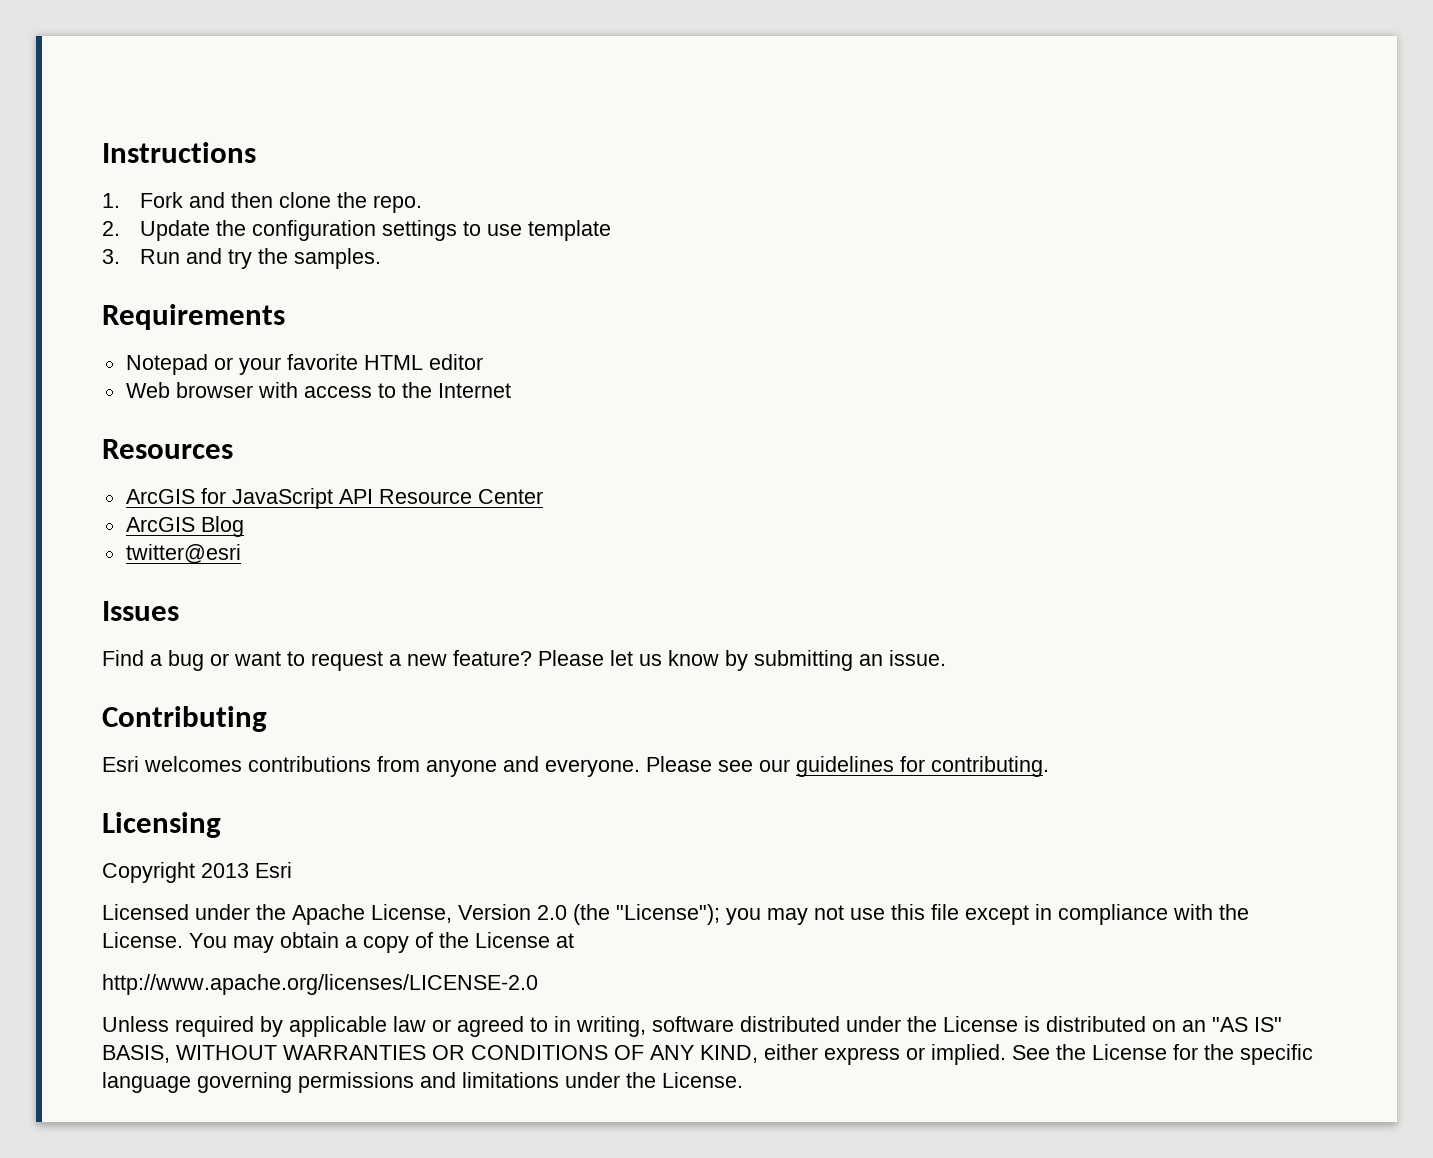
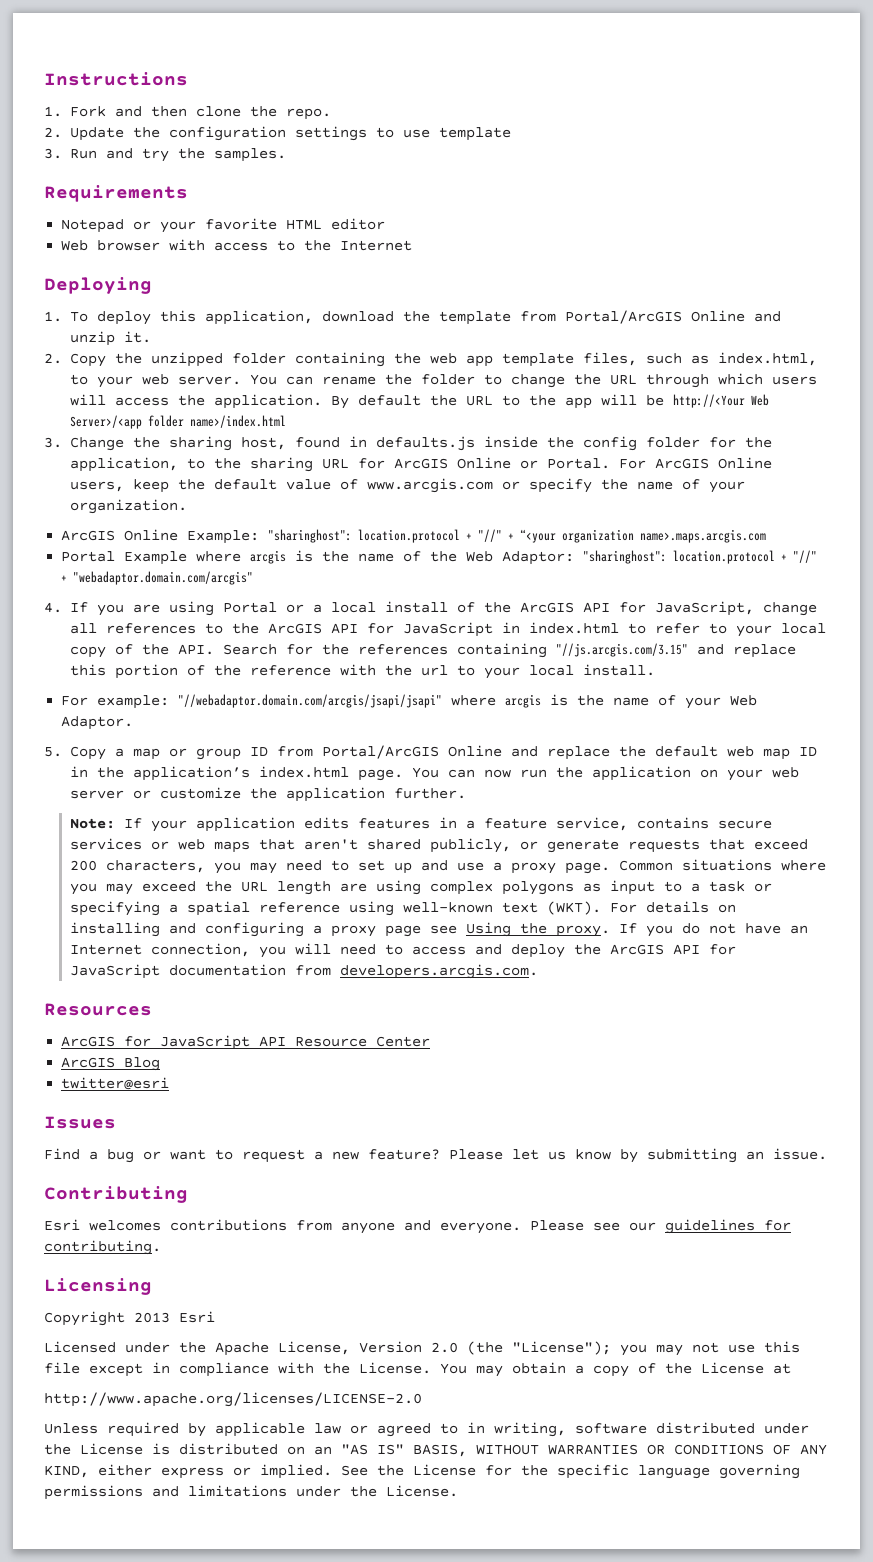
+ Deploying
+ 1. To deploy this application, download the template from Portal/ArcGIS Online and unzip it.
+ 2. Copy the unzipped folder containing the web app template files, such as index.html, to your web server. You can rename the folder to change the URL through which users will access the application. By default the URL to the app will be http://<Your Web Server>/<app folder name>/index.html
+ 3. Change the sharing host, found in defaults.js inside the config folder for the application, to the sharing URL for ArcGIS Online or Portal. For ArcGIS Online users, keep the default value of www.arcgis.com or specify the name of your organization.
+ ArcGIS Online Example: "sharinghost": location.protocol + "//" + “<your organization name>.maps.arcgis.com
+ Portal Example where arcgis is the name of the Web Adaptor: "sharinghost": location.protocol + "//" + "webadaptor.domain.com/arcgis"
+ 4. If you are using Portal or a local install of the ArcGIS API for JavaScript, change all references to the ArcGIS API for JavaScript in index.html to refer to your local copy of the API. Search for the references containing "//js.arcgis.com/3.15" and replace this portion of the reference with the url to your local install.
+ For example: "//webadaptor.domain.com/arcgis/jsapi/jsapi" where arcgis is the name of your Web Adaptor.
+ 5. Copy a map or group ID from Portal/ArcGIS Online and replace the default web map ID in the application’s index.html page. You can now run the application on your web server or customize the application further.
+ Note: If your application edits features in a feature service, contains secure services or web maps that aren't shared publicly, or generate requests that exceed 200 characters, you may need to set up and use a proxy page. Common situations where you may exceed the URL length are using complex polygons as input to a task or specifying a spatial reference using well-known text (WKT). For details on installing and configuring a proxy page see Using the proxy. If you do not have an Internet connection, you will need to access and deploy the ArcGIS API for JavaScript documentation from developers.arcgis.com.

